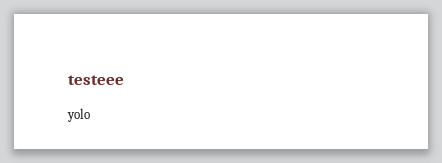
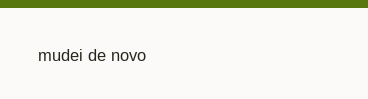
- testeee
- yolo
+ mudei de novo

